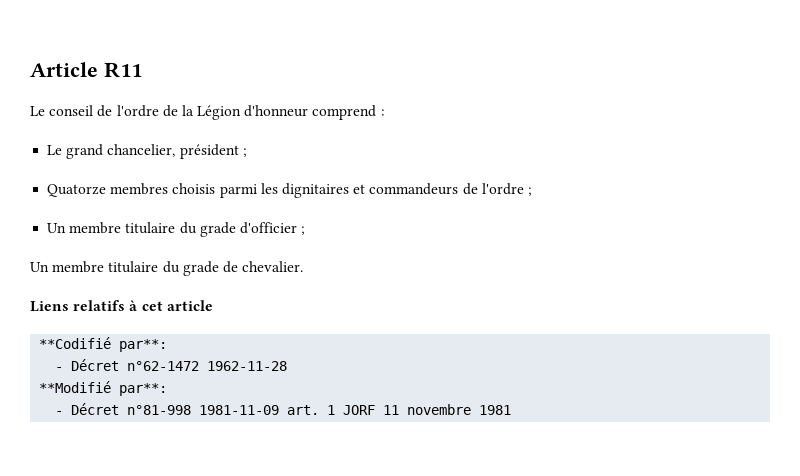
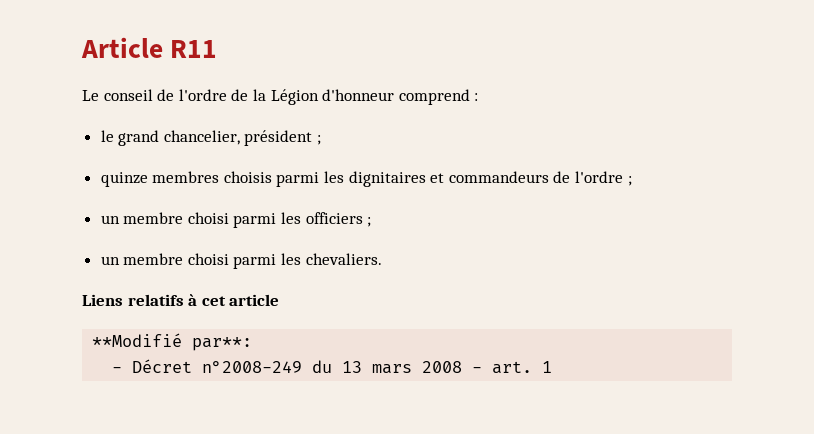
- Le grand chancelier, président ;
+ le grand chancelier, président ;
- Quatorze membres choisis parmi les dignitaires et commandeurs de l'ordre ;
+ quinze membres choisis parmi les dignitaires et commandeurs de l'ordre ;
- Un membre titulaire du grade d'officier ;
- Un membre titulaire du grade de chevalier.
+ un membre choisi parmi les officiers ;
+ un membre choisi parmi les chevaliers.
- **Codifié par**:
- - Décret n°62-1472 1962-11-28
  **Modifié par**:
- - Décret n°81-998 1981-11-09 art. 1 JORF 11 novembre 1981
+ - Décret n°2008-249 du 13 mars 2008 - art. 1

